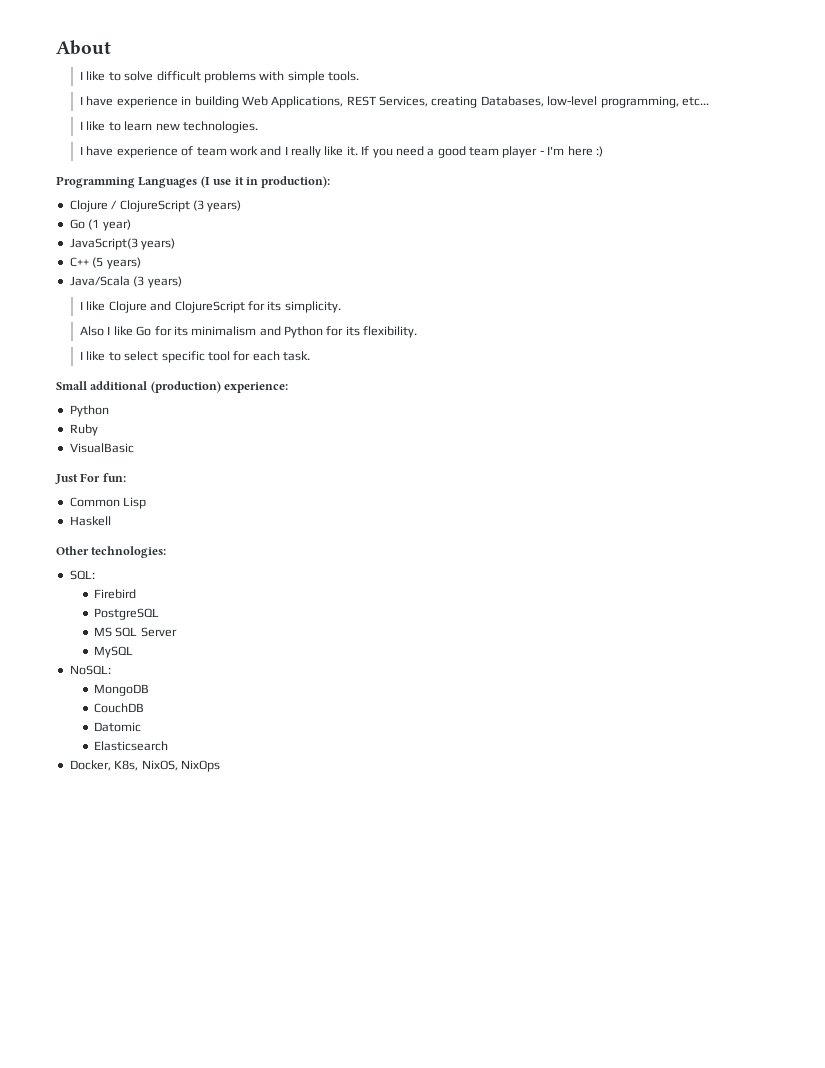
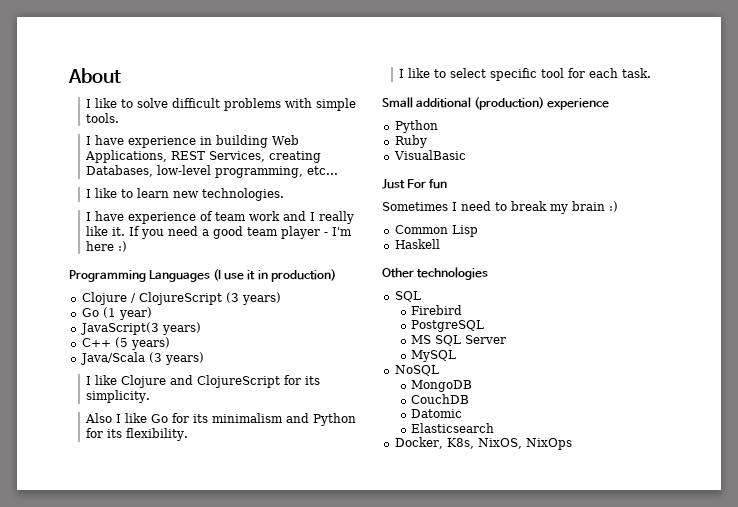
- Programming Languages (I use it in production):
+ Programming Languages (I use it in production)
- Small additional (production) experience:
+ Small additional (production) experience
- Just For fun:
+ Just For fun
+ Sometimes I need to break my brain :)
- Other technologies:
- SQL:
+ Other technologies
+ SQL
- NoSQL:
+ NoSQL

